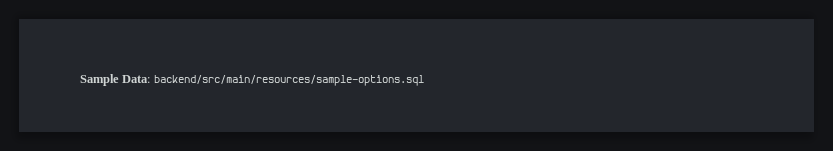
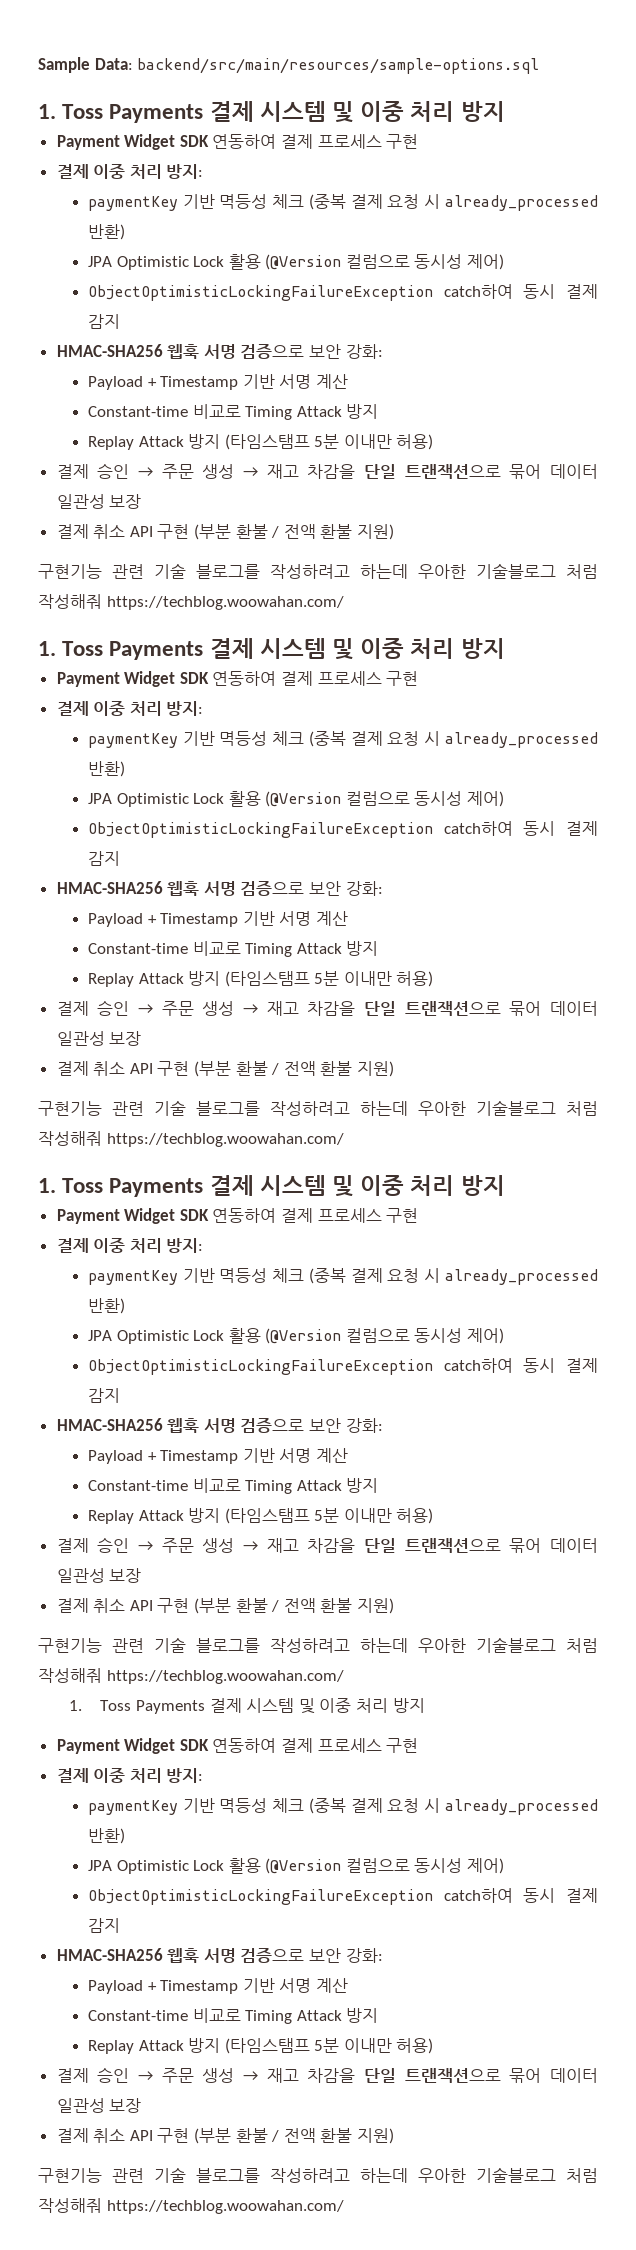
  Sample Data: backend/src/main/resources/sample-options.sql
+ 1. Toss Payments 결제 시스템 및 이중 처리 방지
+ Payment Widget SDK 연동하여 결제 프로세스 구현
+ 결제 이중 처리 방지:
+ paymentKey 기반 멱등성 체크 (중복 결제 요청 시 already_processed 반환)
+ JPA Optimistic Lock 활용 (@Version 컬럼으로 동시성 제어)
+ ObjectOptimisticLockingFailureException catch하여 동시 결제 감지
+ HMAC-SHA256 웹훅 서명 검증으로 보안 강화:
+ Payload + Timestamp 기반 서명 계산
+ Constant-time 비교로 Timing Attack 방지
+ Replay Attack 방지 (타임스탬프 5분 이내만 허용)
+ 결제 승인 → 주문 생성 → 재고 차감을 단일 트랜잭션으로 묶어 데이터 일관성 보장
+ 결제 취소 API 구현 (부분 환불 / 전액 환불 지원)
+ 구현기능 관련 기술 블로그를 작성하려고 하는데 우아한 기술블로그 처럼 작성해줘 https://techblog.woowahan.com/
+ 1. Toss Payments 결제 시스템 및 이중 처리 방지
+ Payment Widget SDK 연동하여 결제 프로세스 구현
+ 결제 이중 처리 방지:
+ paymentKey 기반 멱등성 체크 (중복 결제 요청 시 already_processed 반환)
+ JPA Optimistic Lock 활용 (@Version 컬럼으로 동시성 제어)
+ ObjectOptimisticLockingFailureException catch하여 동시 결제 감지
+ HMAC-SHA256 웹훅 서명 검증으로 보안 강화:
+ Payload + Timestamp 기반 서명 계산
+ Constant-time 비교로 Timing Attack 방지
+ Replay Attack 방지 (타임스탬프 5분 이내만 허용)
+ 결제 승인 → 주문 생성 → 재고 차감을 단일 트랜잭션으로 묶어 데이터 일관성 보장
+ 결제 취소 API 구현 (부분 환불 / 전액 환불 지원)
+ 구현기능 관련 기술 블로그를 작성하려고 하는데 우아한 기술블로그 처럼 작성해줘 https://techblog.woowahan.com/
+ 1. Toss Payments 결제 시스템 및 이중 처리 방지
+ Payment Widget SDK 연동하여 결제 프로세스 구현
+ 결제 이중 처리 방지:
+ paymentKey 기반 멱등성 체크 (중복 결제 요청 시 already_processed 반환)
+ JPA Optimistic Lock 활용 (@Version 컬럼으로 동시성 제어)
+ ObjectOptimisticLockingFailureException catch하여 동시 결제 감지
+ HMAC-SHA256 웹훅 서명 검증으로 보안 강화:
+ Payload + Timestamp 기반 서명 계산
+ Constant-time 비교로 Timing Attack 방지
+ Replay Attack 방지 (타임스탬프 5분 이내만 허용)
+ 결제 승인 → 주문 생성 → 재고 차감을 단일 트랜잭션으로 묶어 데이터 일관성 보장
+ 결제 취소 API 구현 (부분 환불 / 전액 환불 지원)
+ 구현기능 관련 기술 블로그를 작성하려고 하는데 우아한 기술블로그 처럼 작성해줘 https://techblog.woowahan.com/
+ 1. Toss Payments 결제 시스템 및 이중 처리 방지
+ Payment Widget SDK 연동하여 결제 프로세스 구현
+ 결제 이중 처리 방지:
+ paymentKey 기반 멱등성 체크 (중복 결제 요청 시 already_processed 반환)
+ JPA Optimistic Lock 활용 (@Version 컬럼으로 동시성 제어)
+ ObjectOptimisticLockingFailureException catch하여 동시 결제 감지
+ HMAC-SHA256 웹훅 서명 검증으로 보안 강화:
+ Payload + Timestamp 기반 서명 계산
+ Constant-time 비교로 Timing Attack 방지
+ Replay Attack 방지 (타임스탬프 5분 이내만 허용)
+ 결제 승인 → 주문 생성 → 재고 차감을 단일 트랜잭션으로 묶어 데이터 일관성 보장
+ 결제 취소 API 구현 (부분 환불 / 전액 환불 지원)
+ 구현기능 관련 기술 블로그를 작성하려고 하는데 우아한 기술블로그 처럼 작성해줘 https://techblog.woowahan.com/

